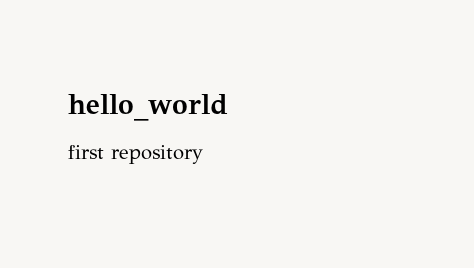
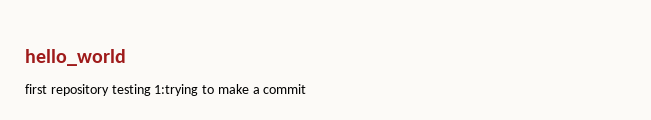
- first repository
+ first repository testing 1:trying to make a commit

